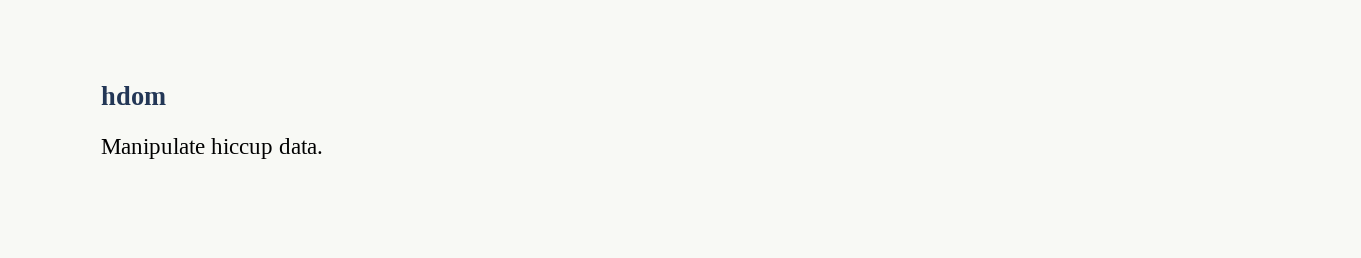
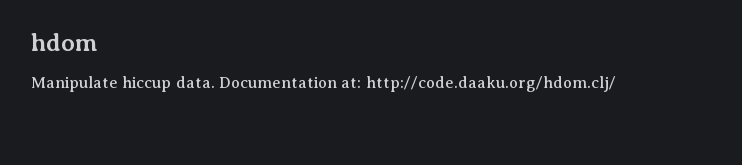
+ Documentation at: http://code.daaku.org/hdom.clj/

